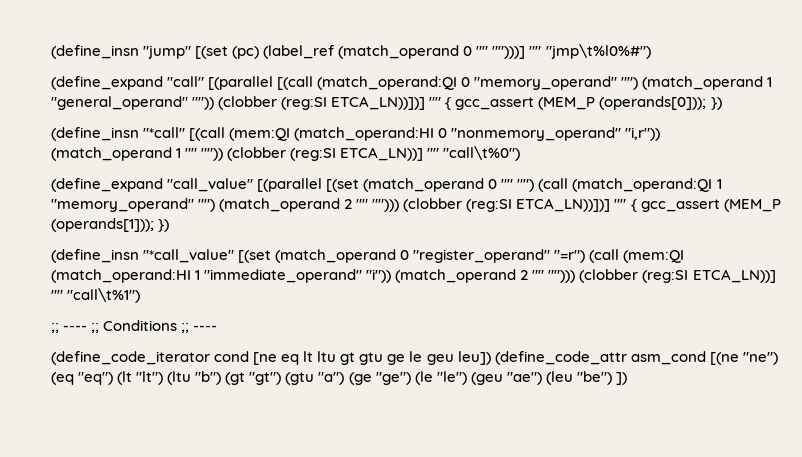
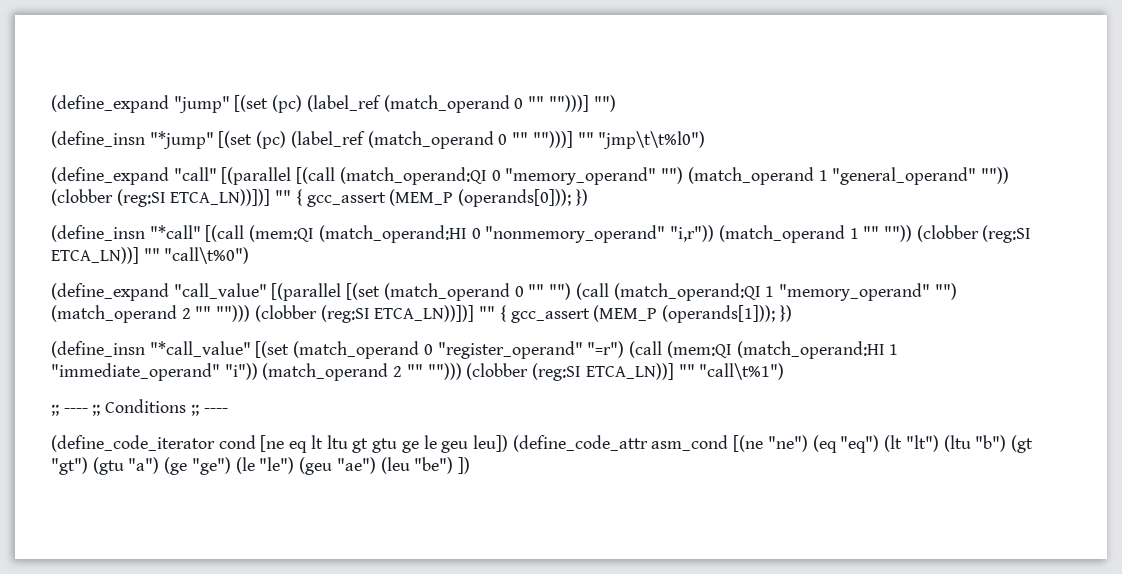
- (define_insn "jump" [(set (pc) (label_ref (match_operand 0 "" "")))] "" "jmp\t%l0%#")
+ (define_expand "jump" [(set (pc) (label_ref (match_operand 0 "" "")))] "")
+ (define_insn "*jump" [(set (pc) (label_ref (match_operand 0 "" "")))] "" "jmp\t\t%l0")

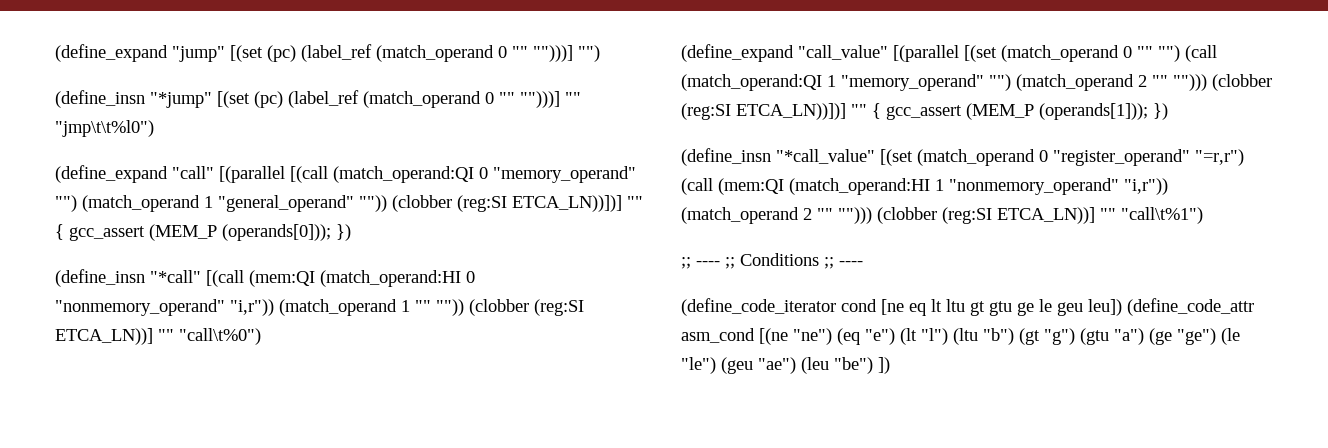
- (define_insn "*call_value" [(set (match_operand 0 "register_operand" "=r") (call (mem:QI (match_operand:HI 1 "immediate_operand" "i")) (match_operand 2 "" ""))) (clobber (reg:SI ETCA_LN))] "" "call\t%1")
+ (define_insn "*call_value" [(set (match_operand 0 "register_operand" "=r,r") (call (mem:QI (match_operand:HI 1 "nonmemory_operand" "i,r")) (match_operand 2 "" ""))) (clobber (reg:SI ETCA_LN))] "" "call\t%1")
- (define_code_iterator cond [ne eq lt ltu gt gtu ge le geu leu]) (define_code_attr asm_cond [(ne "ne") (eq "eq") (lt "lt") (ltu "b") (gt "gt") (gtu "a") (ge "ge") (le "le") (geu "ae") (leu "be") ])
+ (define_code_iterator cond [ne eq lt ltu gt gtu ge le geu leu]) (define_code_attr asm_cond [(ne "ne") (eq "e") (lt "l") (ltu "b") (gt "g") (gtu "a") (ge "ge") (le "le") (geu "ae") (leu "be") ])

